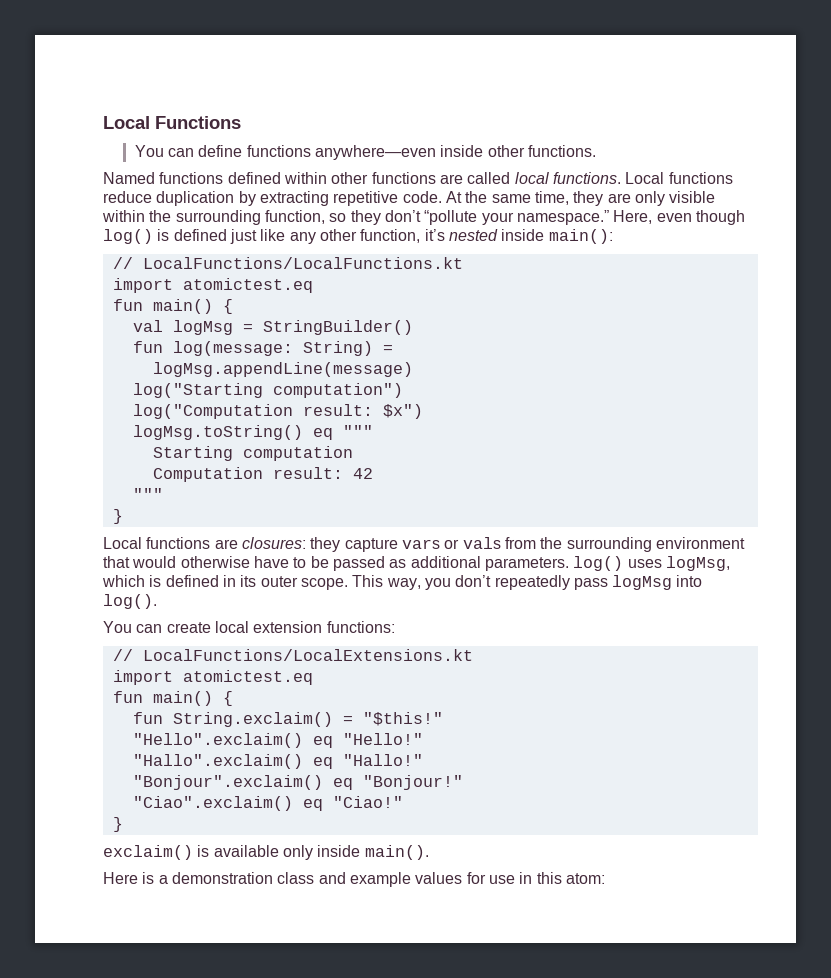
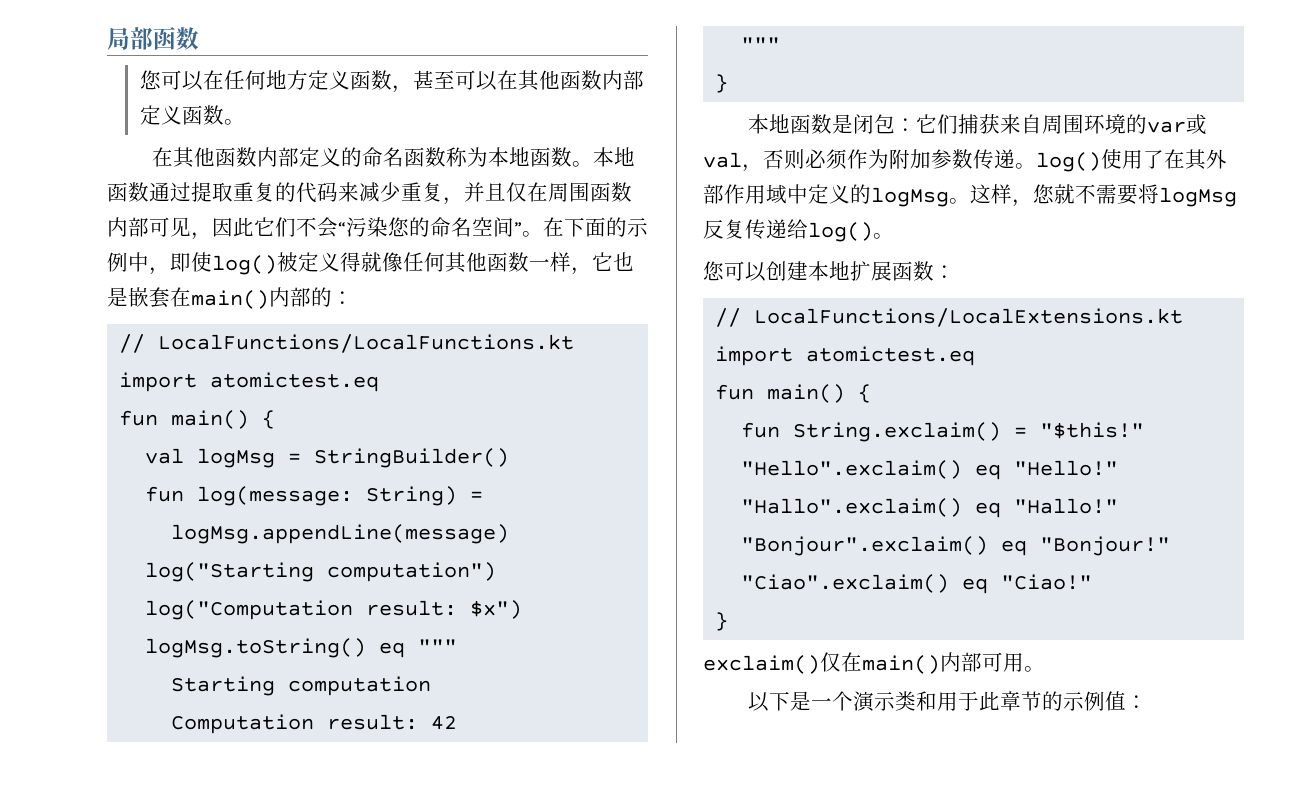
- Local Functions
- You can define functions anywhere—even inside other functions.
- Named functions defined within other functions are called local functions. Local functions reduce duplication by extracting repetitive code. At the same time, they are only visible within the surrounding function, so they don’t “pollute your namespace.” Here, even though log() is defined just like any other function, it’s nested inside main():
+ 局部函数
+ 您可以在任何地方定义函数，甚至可以在其他函数内部定义函数。
+ 在其他函数内部定义的命名函数称为本地函数。本地函数通过提取重复的代码来减少重复，并且仅在周围函数内部可见，因此它们不会“污染您的命名空间”。在下面的示例中，即使log()被定义得就像任何其他函数一样，它也是嵌套在main()内部的：
- Local functions are closures: they capture vars or vals from the surrounding environment that would otherwise have to be passed as additional parameters. log() uses logMsg, which is defined in its outer scope. This way, you don’t repeatedly pass logMsg into log().
- You can create local extension functions:
+ 本地函数是闭包：它们捕获来自周围环境的var或val，否则必须作为附加参数传递。log()使用了在其外部作用域中定义的logMsg。这样，您就不需要将logMsg反复传递给log()。
+ 您可以创建本地扩展函数：
- exclaim() is available only inside main().
- Here is a demonstration class and example values for use in this atom:
+ exclaim()仅在main()内部可用。
+ 以下是一个演示类和用于此章节的示例值：

